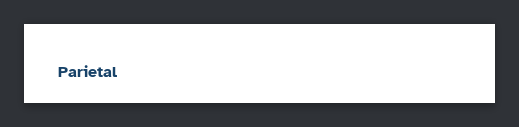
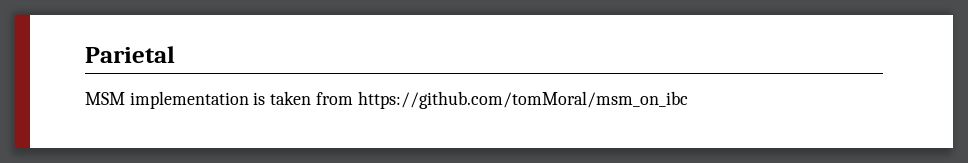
+ MSM implementation is taken from https://github.com/tomMoral/msm_on_ibc

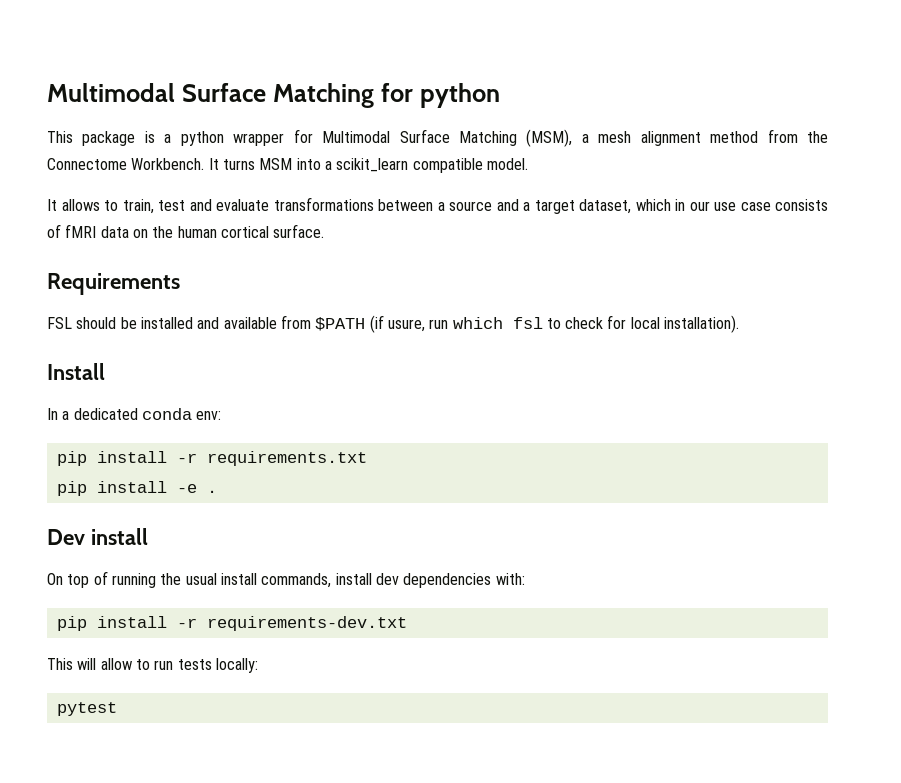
- Parietal
- MSM implementation is taken from https://github.com/tomMoral/msm_on_ibc
+ Multimodal Surface Matching for python
+ This package is a python wrapper for Multimodal Surface Matching (MSM), a mesh alignment method from the Connectome Workbench. It turns MSM into a scikit_learn compatible model.
+ It allows to train, test and evaluate transformations between a source and a target dataset, which in our use case consists of fMRI data on the human cortical surface.
+ Requirements
+ FSL should be installed and available from $PATH (if usure, run which fsl to check for local installation).
+ Install
+ In a dedicated conda env:
+ pip install -r requirements.txt
+ pip install -e .
+ Dev install
+ On top of running the usual install commands, install dev dependencies with:
+ pip install -r requirements-dev.txt
+ This will allow to run tests locally:
+ pytest

